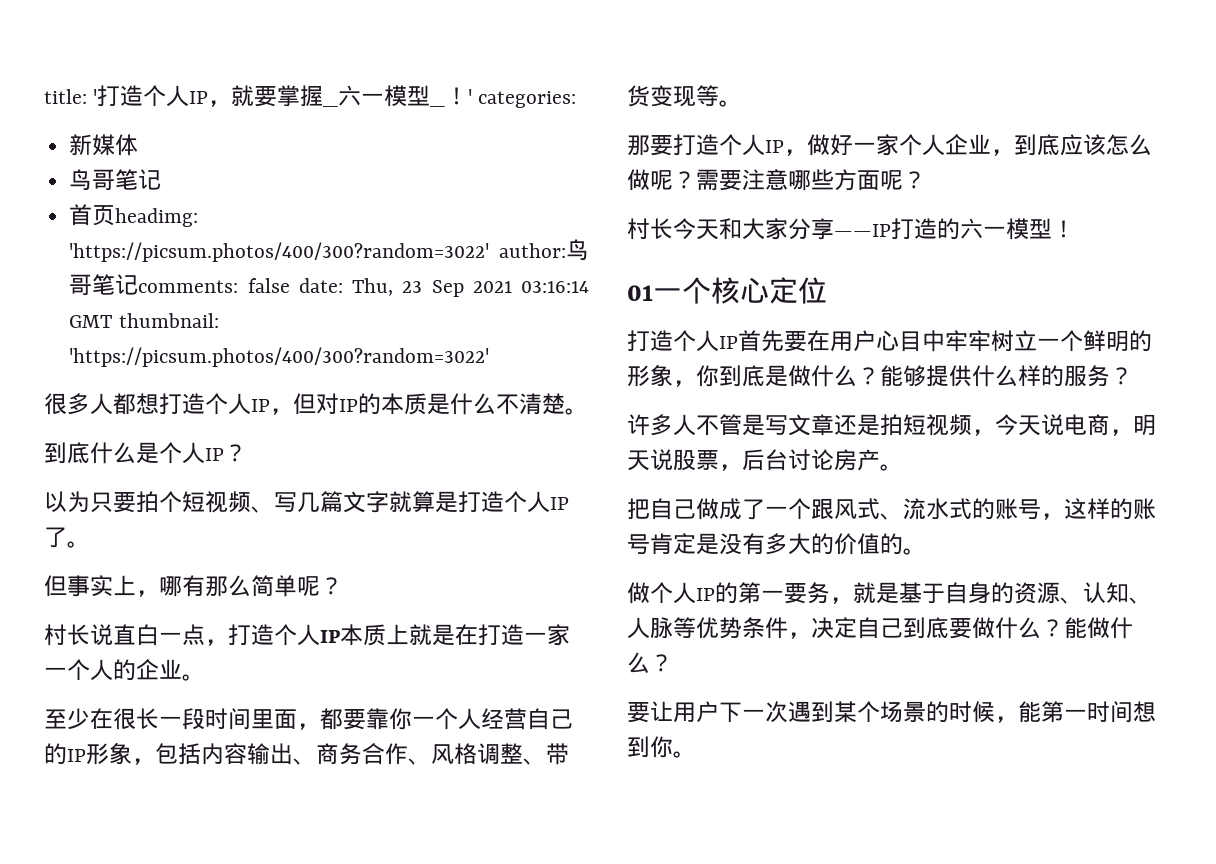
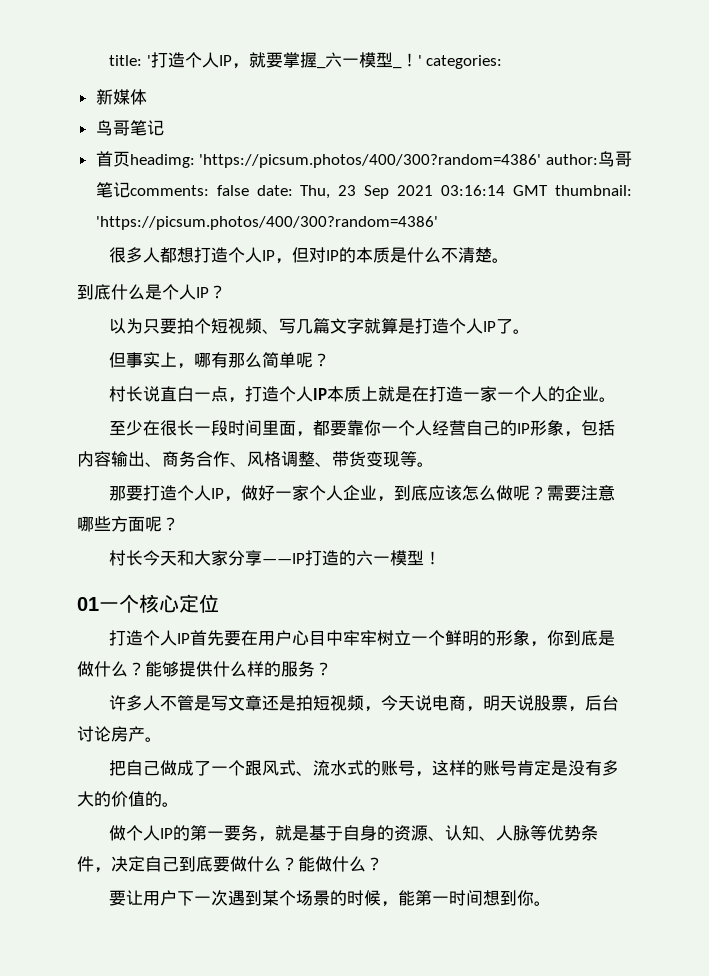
- 首页headimg: 'https://picsum.photos/400/300?random=3022' author:鸟哥笔记comments: false date: Thu, 23 Sep 2021 03:16:14 GMT thumbnail: 'https://picsum.photos/400/300?random=3022'
+ 首页headimg: 'https://picsum.photos/400/300?random=4386' author:鸟哥笔记comments: false date: Thu, 23 Sep 2021 03:16:14 GMT thumbnail: 'https://picsum.photos/400/300?random=4386'

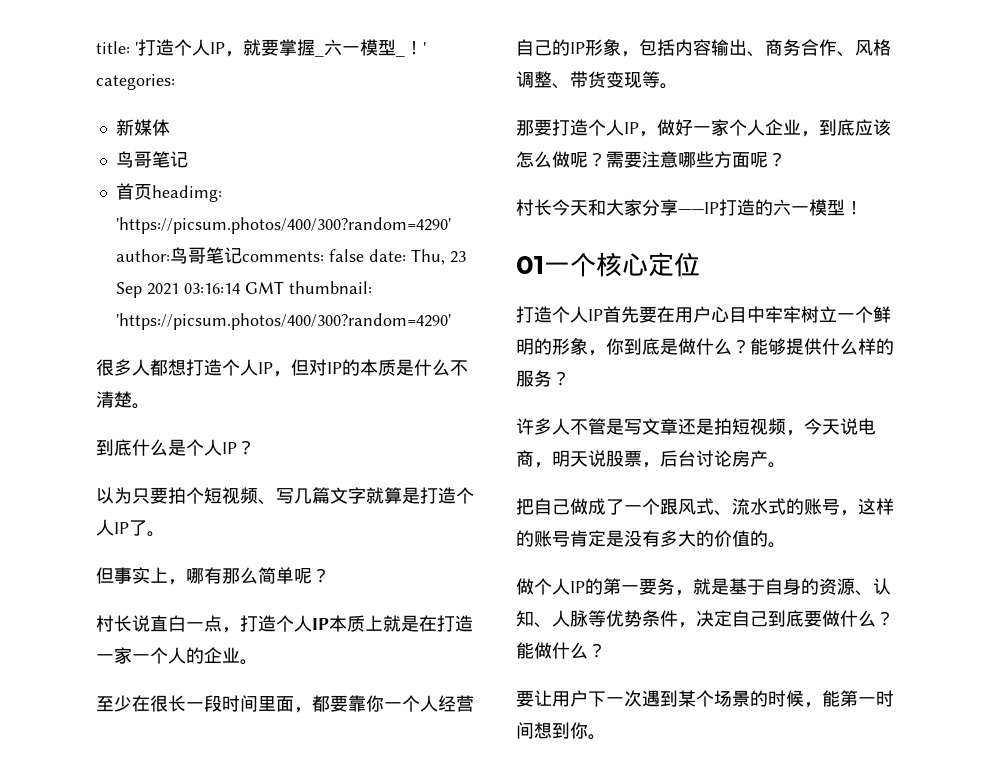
- 首页headimg: 'https://picsum.photos/400/300?random=4386' author:鸟哥笔记comments: false date: Thu, 23 Sep 2021 03:16:14 GMT thumbnail: 'https://picsum.photos/400/300?random=4386'
+ 首页headimg: 'https://picsum.photos/400/300?random=4290' author:鸟哥笔记comments: false date: Thu, 23 Sep 2021 03:16:14 GMT thumbnail: 'https://picsum.photos/400/300?random=4290'

